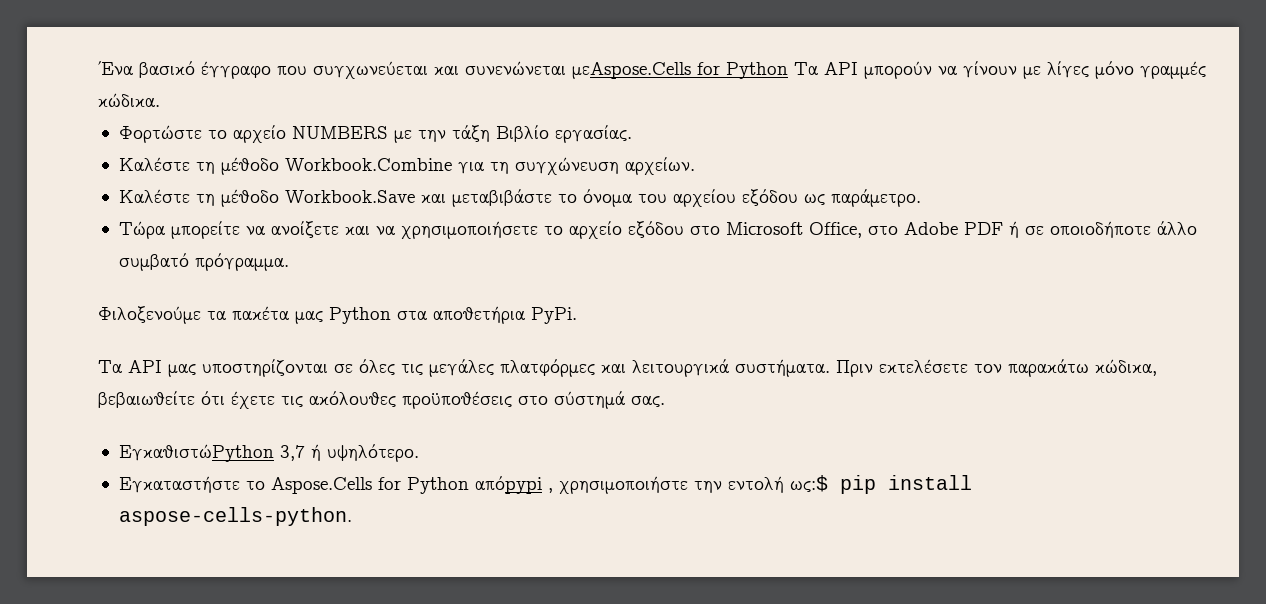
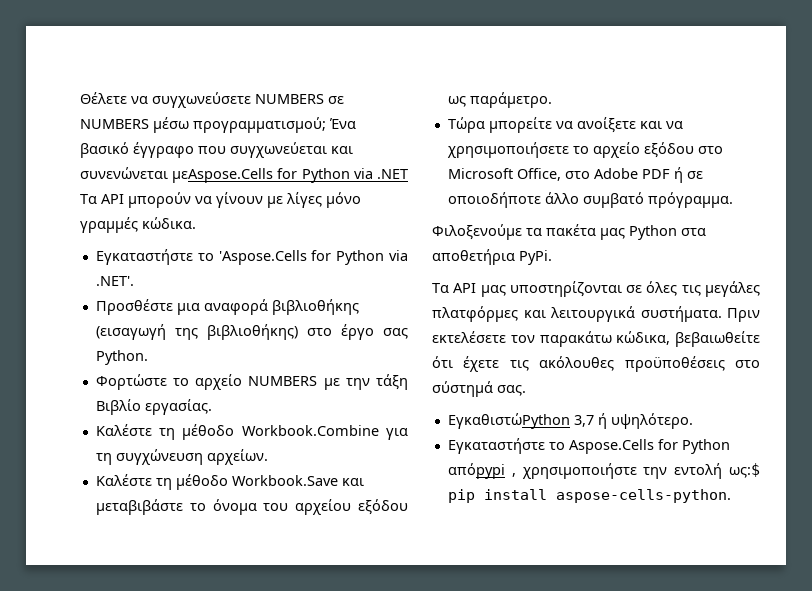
- Ένα βασικό έγγραφο που συγχωνεύεται και συνενώνεται μεAspose.Cells for Python Τα API μπορούν να γίνουν με λίγες μόνο γραμμές κώδικα.
+ Θέλετε να συγχωνεύσετε NUMBERS σε NUMBERS μέσω προγραμματισμού; Ένα βασικό έγγραφο που συγχωνεύεται και συνενώνεται μεAspose.Cells for Python via .NET Τα API μπορούν να γίνουν με λίγες μόνο γραμμές κώδικα.
+ Εγκαταστήστε το 'Aspose.Cells for Python via .NET'.
+ Προσθέστε μια αναφορά βιβλιοθήκης (εισαγωγή της βιβλιοθήκης) στο έργο σας Python.

